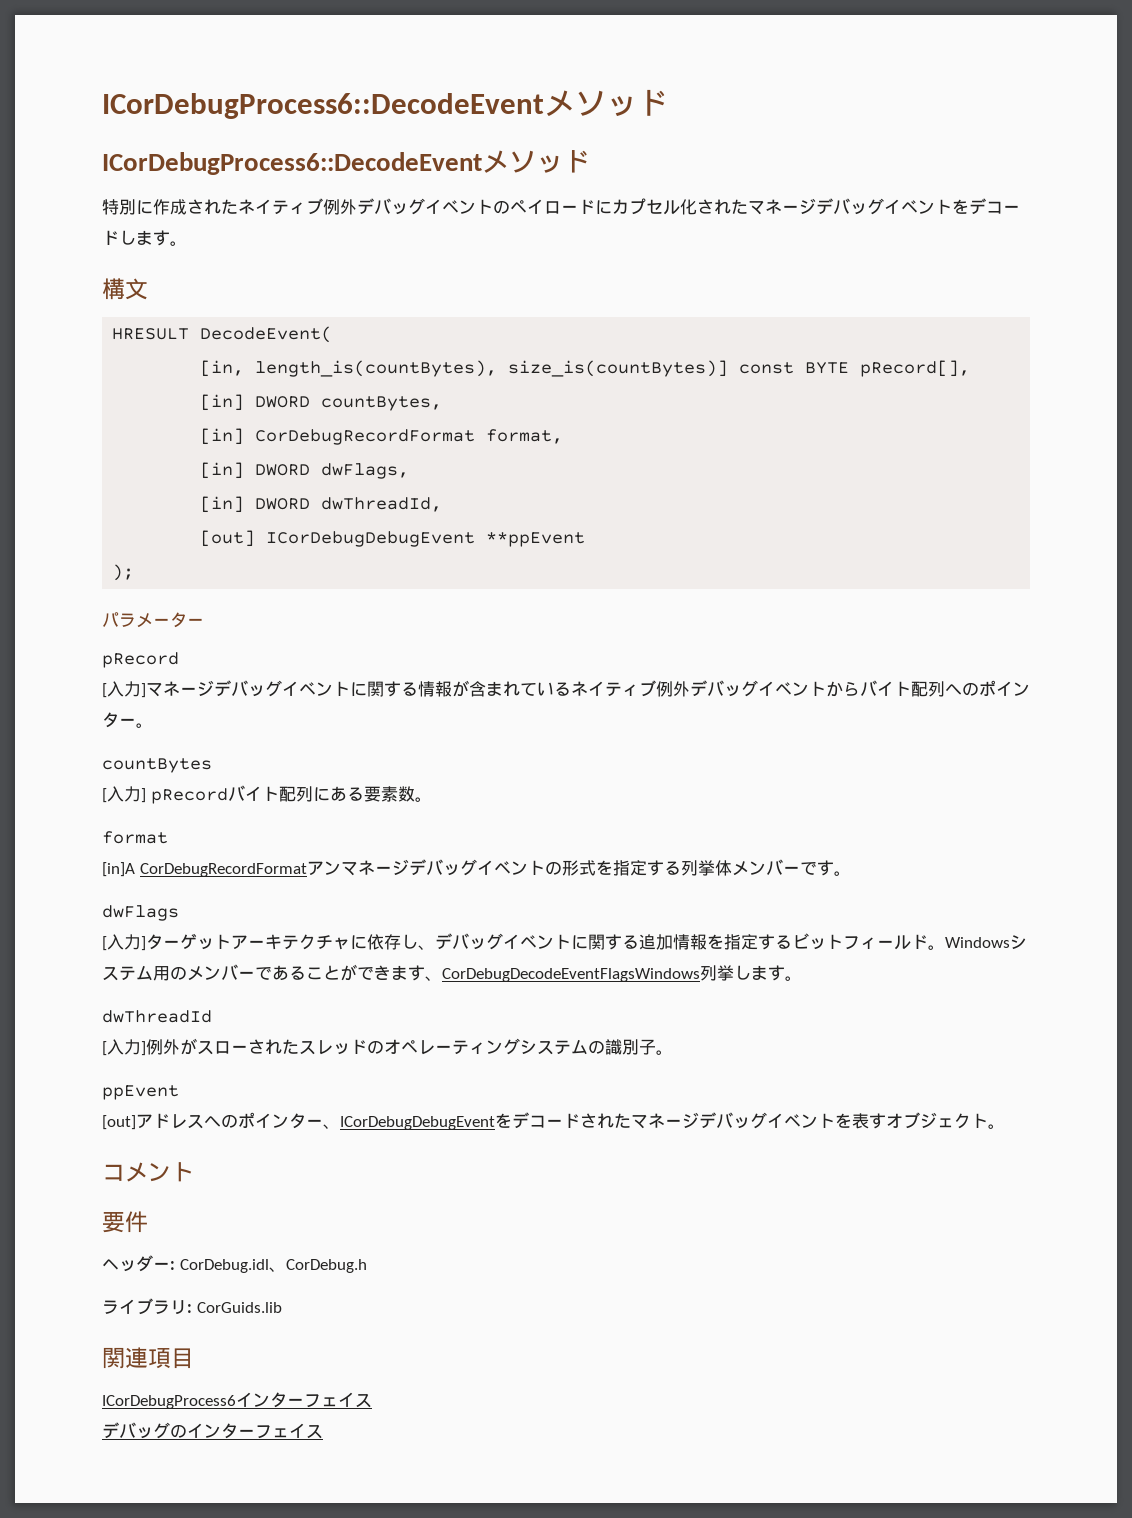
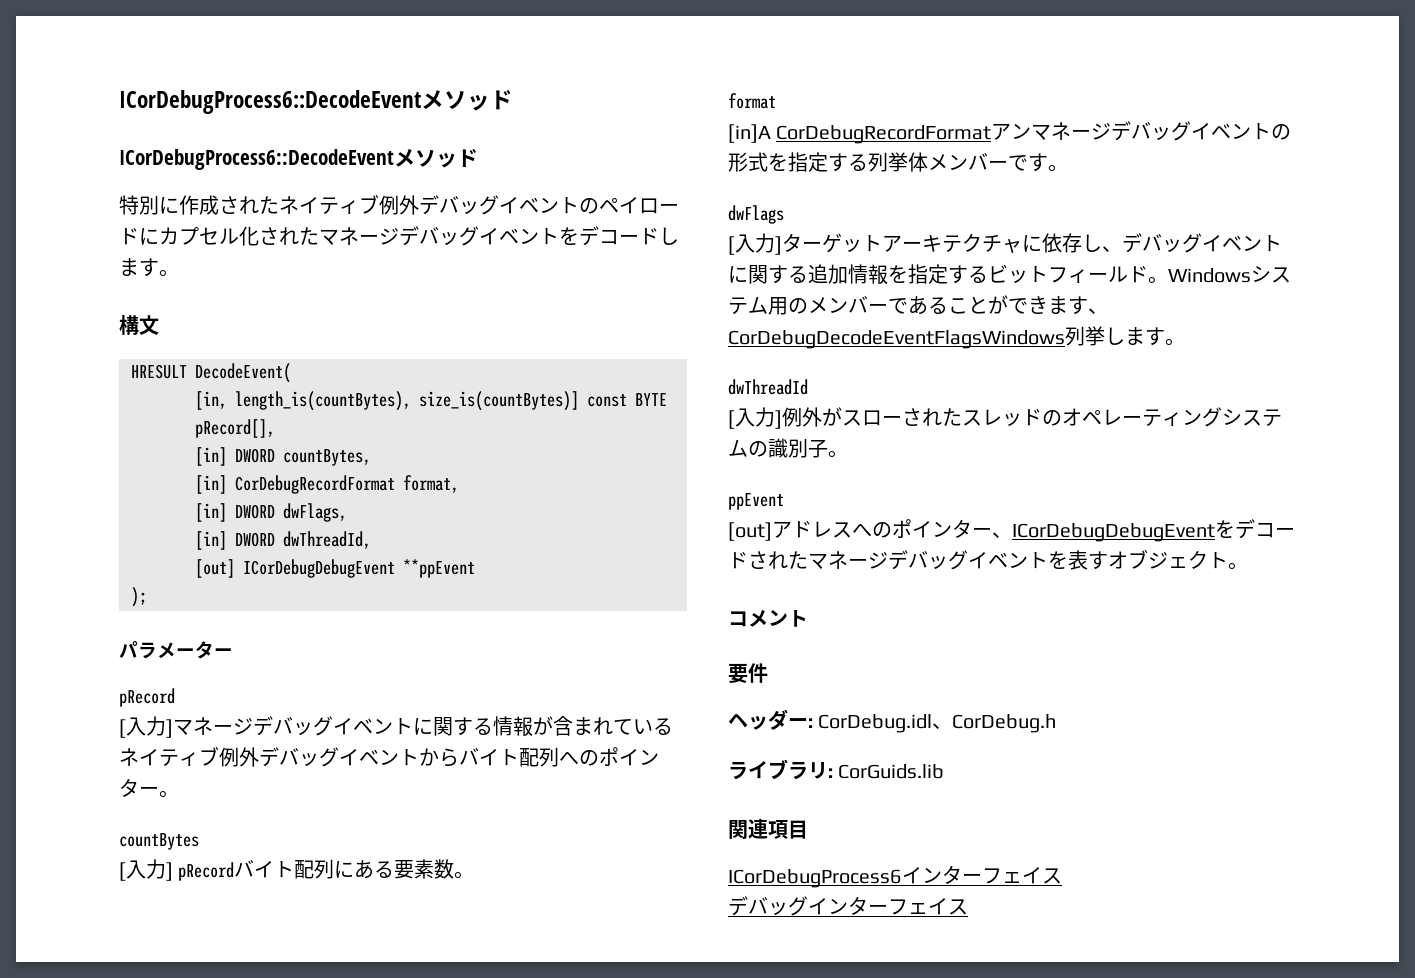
- デバッグのインターフェイス
+ デバッグインターフェイス

